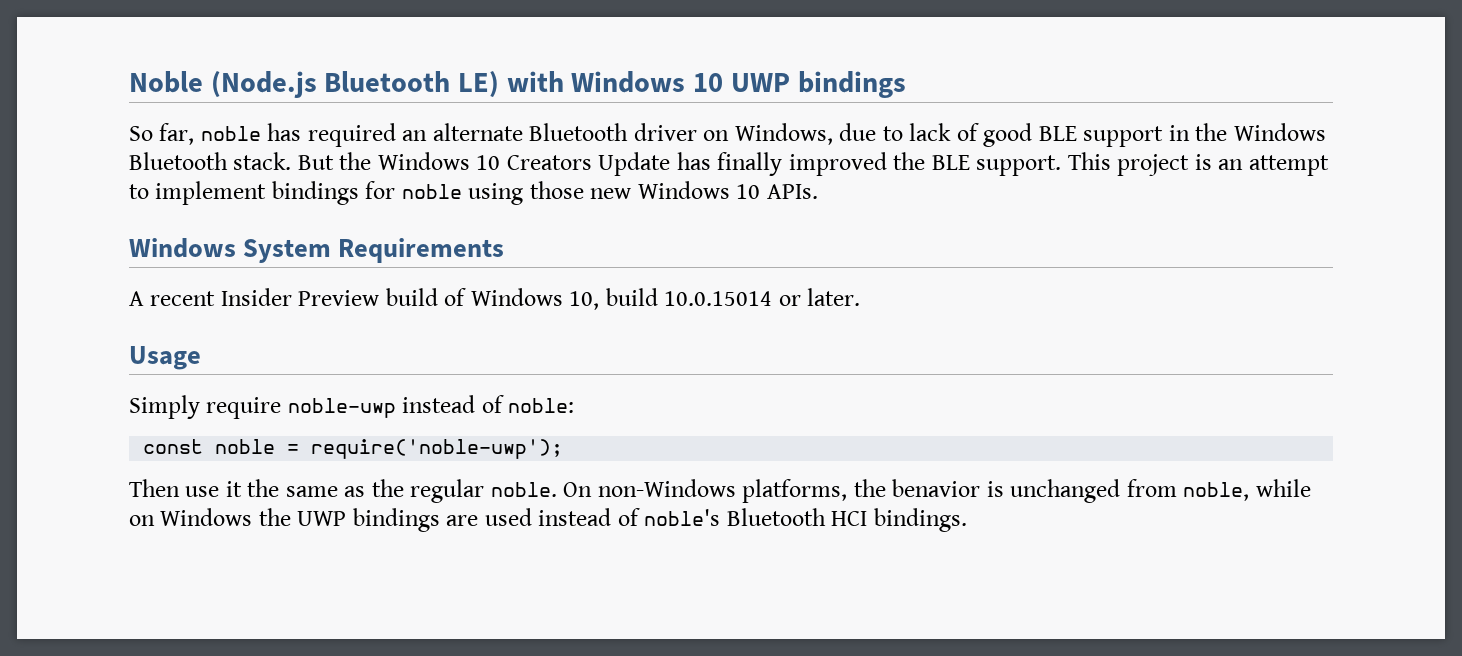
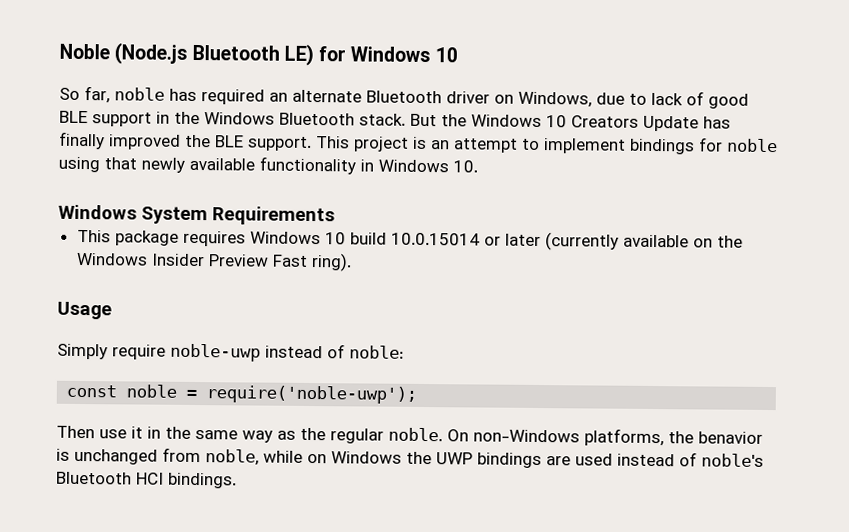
- Noble (Node.js Bluetooth LE) with Windows 10 UWP bindings
+ Noble (Node.js Bluetooth LE) for Windows 10
- This project is an attempt to implement bindings for noble using those new Windows 10 APIs.
+ This project is an attempt to implement bindings for noble using that newly available functionality in Windows 10.
  Windows System Requirements
- A recent Insider Preview build of Windows 10, build 10.0.15014 or later.
+ This package requires Windows 10 build 10.0.15014 or later (currently available on the Windows Insider Preview Fast ring).
- Then use it the same as the regular noble.
+ Then use it in the same way as the regular noble.

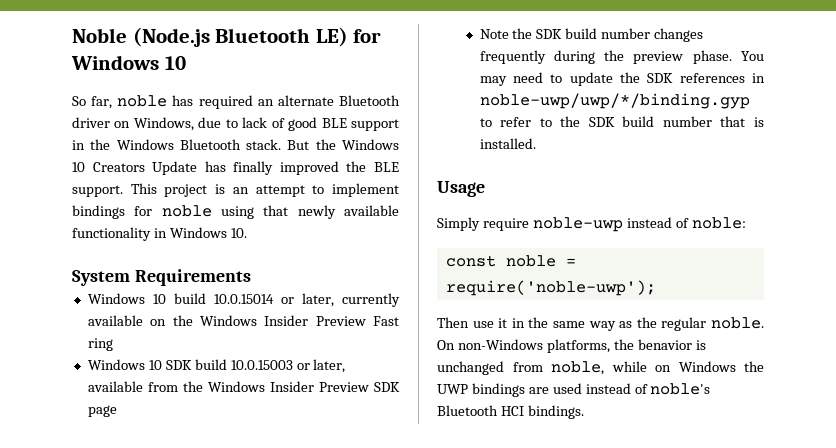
- Windows System Requirements
+ System Requirements
- This package requires Windows 10 build 10.0.15014 or later (currently available on the Windows Insider Preview Fast ring).
+ Windows 10 build 10.0.15014 or later, currently available on the Windows Insider Preview Fast ring
+ Windows 10 SDK build 10.0.15003 or later, available from the Windows Insider Preview SDK page
+ Note the SDK build number changes frequently during the preview phase. You may need to update the SDK references in noble-uwp/uwp/*/binding.gyp to refer to the SDK build number that is installed.

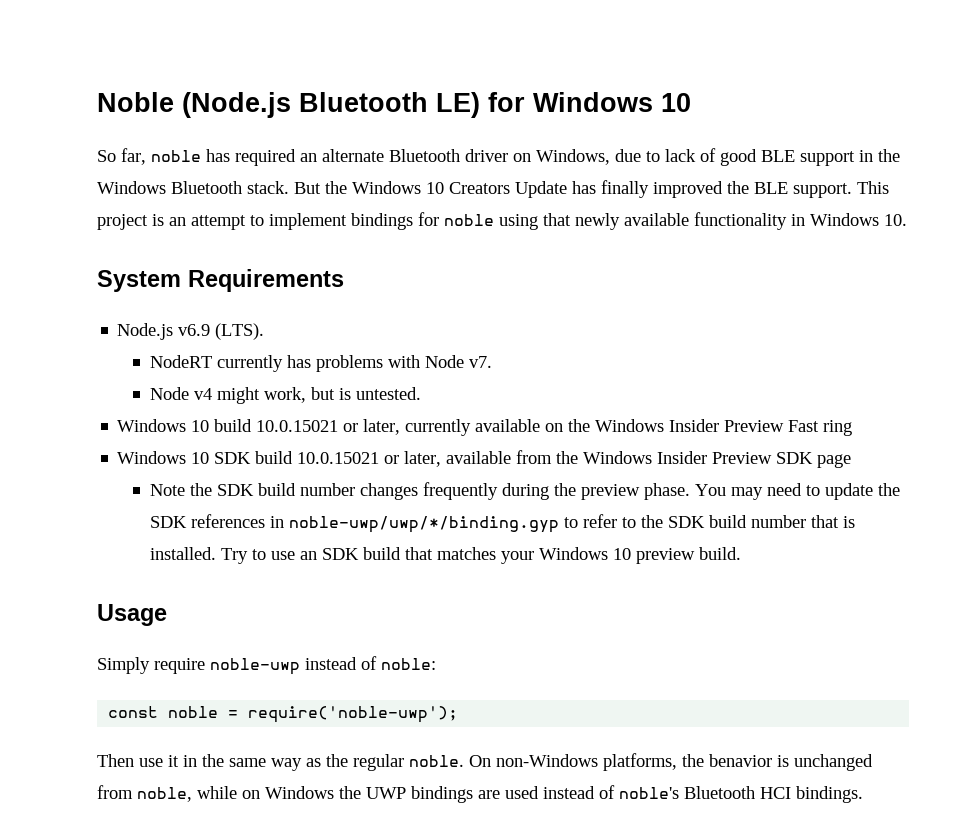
+ Node.js v6.9 (LTS).
+ NodeRT currently has problems with Node v7.
+ Node v4 might work, but is untested.
- Windows 10 build 10.0.15014 or later, currently available on the Windows Insider Preview Fast ring
+ Windows 10 build 10.0.15021 or later, currently available on the Windows Insider Preview Fast ring
- Windows 10 SDK build 10.0.15003 or later, available from the Windows Insider Preview SDK page
+ Windows 10 SDK build 10.0.15021 or later, available from the Windows Insider Preview SDK page
+ Try to use an SDK build that matches your Windows 10 preview build.

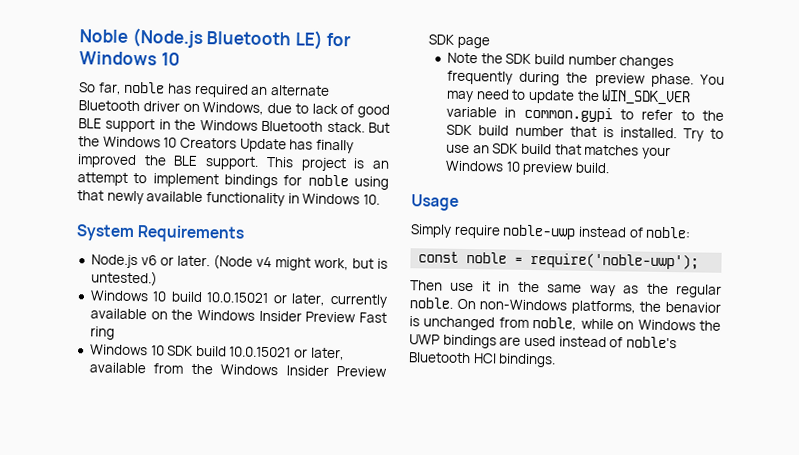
- Node.js v6.9 (LTS).
- NodeRT currently has problems with Node v7.
- Node v4 might work, but is untested.
+ Node.js v6 or later. (Node v4 might work, but is untested.)
- You may need to update the SDK references in noble-uwp/uwp/*/binding.gyp to refer to the SDK build number that is installed.
+ You may need to update the WIN_SDK_VER variable in common.gypi to refer to the SDK build number that is installed.

